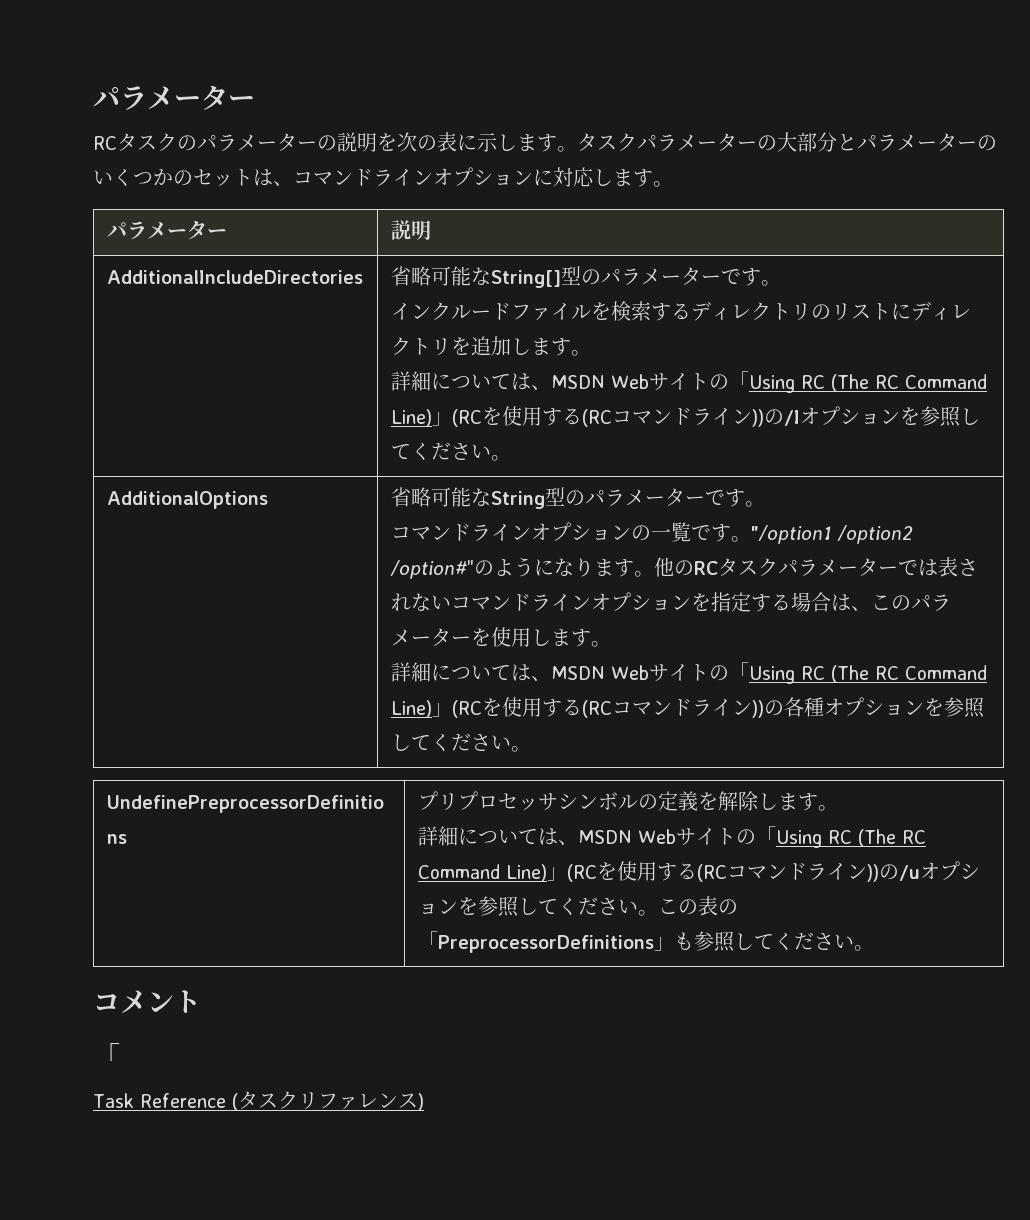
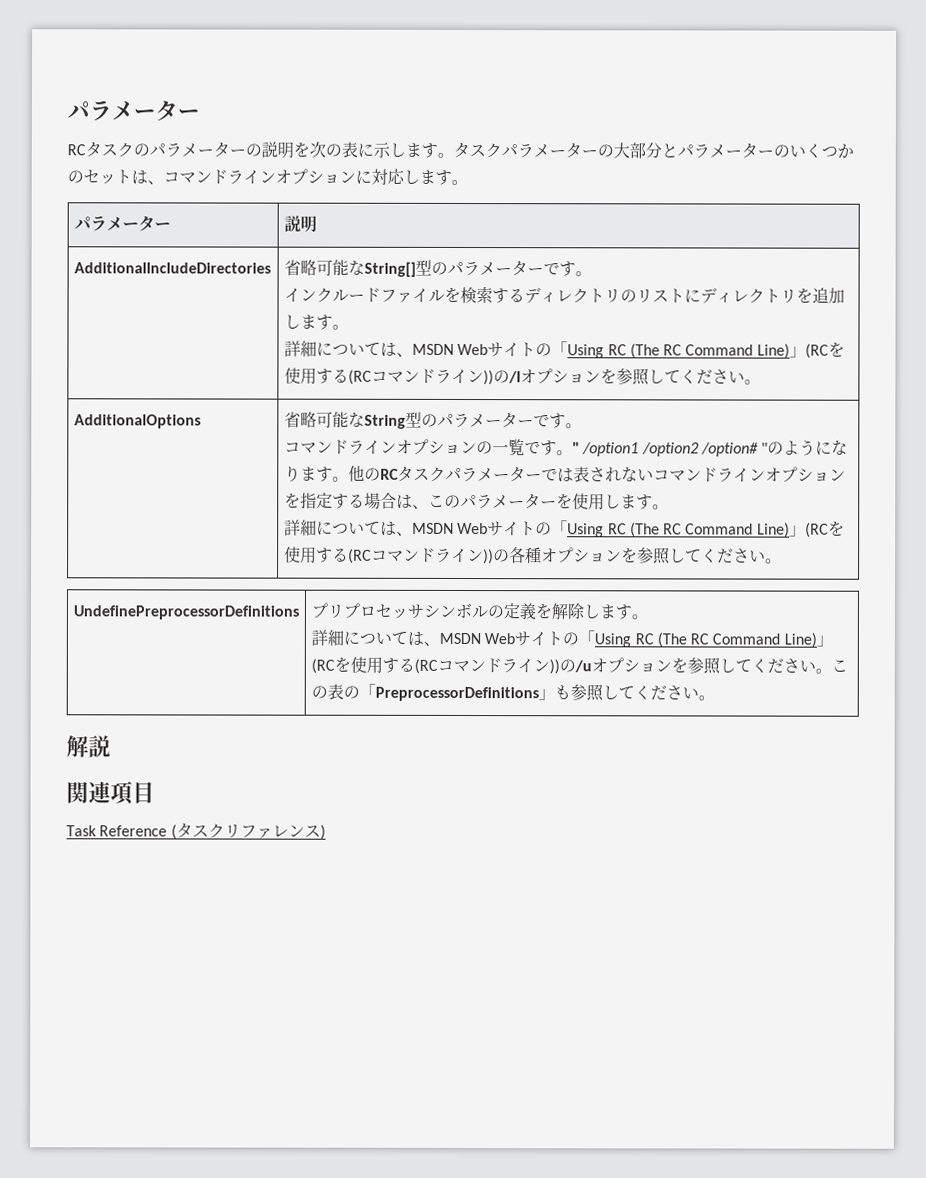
- "/option1 /option2 /option#"のようになります。
+ " /option1 /option2 /option# "のようになります。
- コメント
- 「
+ 解説
+ 関連項目

